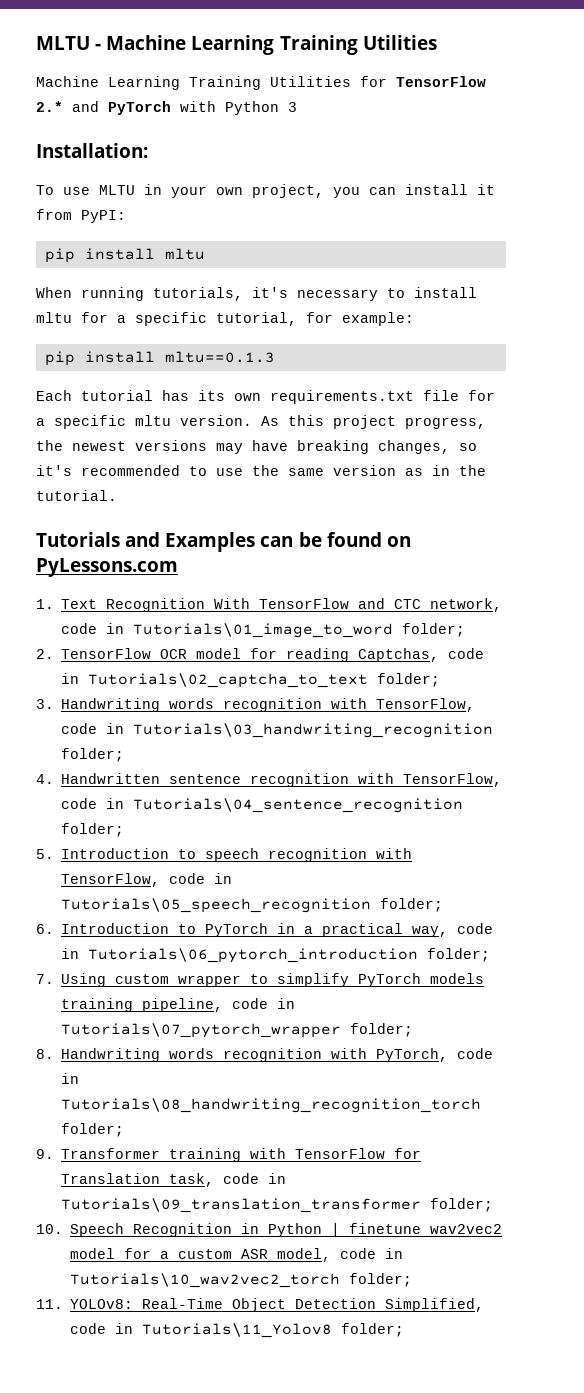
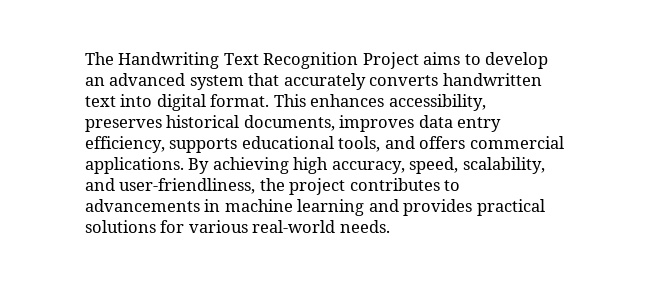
- MLTU - Machine Learning Training Utilities
- Machine Learning Training Utilities for TensorFlow 2.* and PyTorch with Python 3
- Installation:
- To use MLTU in your own project, you can install it from PyPI:
- pip install mltu
- When running tutorials, it's necessary to install mltu for a specific tutorial, for example:
- pip install mltu==0.1.3
- Each tutorial has its own requirements.txt file for a specific mltu version. As this project progress, the newest versions may have breaking changes, so it's recommended to use the same version as in the tutorial.
- Tutorials and Examples can be found on PyLessons.com
- 1. Text Recognition With TensorFlow and CTC network, code in Tutorials\01_image_to_word folder;
- 2. TensorFlow OCR model for reading Captchas, code in Tutorials\02_captcha_to_text folder;
- 3. Handwriting words recognition with TensorFlow, code in Tutorials\03_handwriting_recognition folder;
- 4. Handwritten sentence recognition with TensorFlow, code in Tutorials\04_sentence_recognition folder;
- 5. Introduction to speech recognition with TensorFlow, code in Tutorials\05_speech_recognition folder;
- 6. Introduction to PyTorch in a practical way, code in Tutorials\06_pytorch_introduction folder;
- 7. Using custom wrapper to simplify PyTorch models training pipeline, code in Tutorials\07_pytorch_wrapper folder;
- 8. Handwriting words recognition with PyTorch, code in Tutorials\08_handwriting_recognition_torch folder;
- 9. Transformer training with TensorFlow for Translation task, code in Tutorials\09_translation_transformer folder;
- 10. Speech Recognition in Python | finetune wav2vec2 model for a custom ASR model, code in Tutorials\10_wav2vec2_torch folder;
- 11. YOLOv8: Real-Time Object Detection Simplified, code in Tutorials\11_Yolov8 folder;
+ The Handwriting Text Recognition Project aims to develop an advanced system that accurately converts handwritten text into digital format. This enhances accessibility, preserves historical documents, improves data entry efficiency, supports educational tools, and offers commercial applications. By achieving high accuracy, speed, scalability, and user-friendliness, the project contributes to advancements in machine learning and provides practical solutions for various real-world needs.

